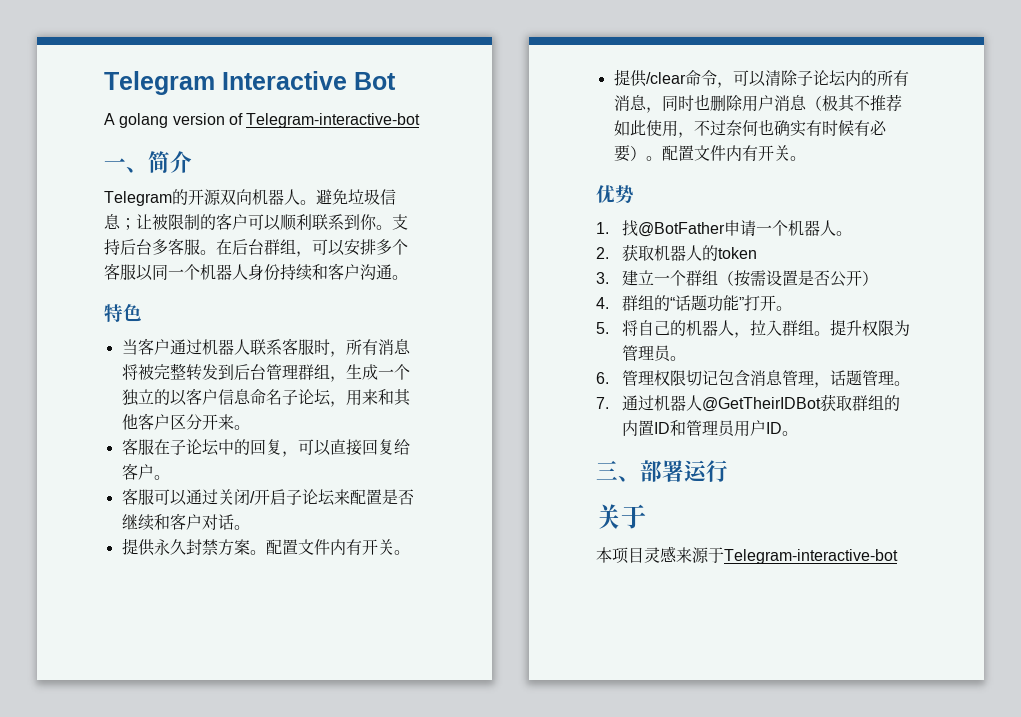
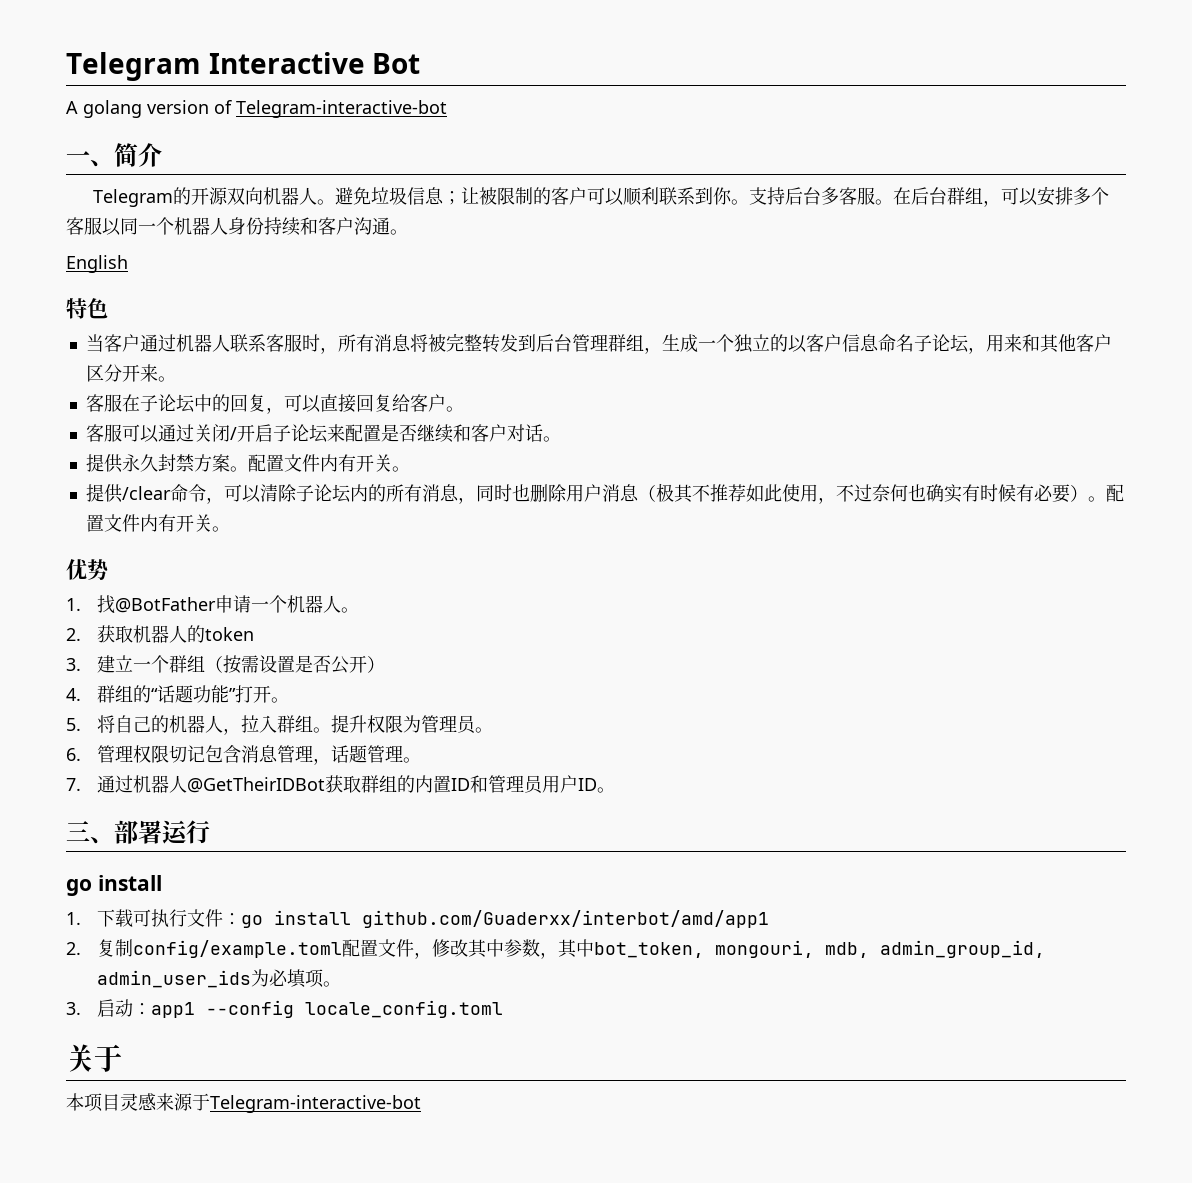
+ English
  三、部署运行
+ go install
+ 1.下载可执行文件：go install github.com/Guaderxx/interbot/amd/app1
+ 2.复制config/example.toml配置文件，修改其中参数，其中bot_token, mongouri, mdb, admin_group_id, admin_user_ids为必填项。
+ 3.启动：app1 --config locale_config.toml

